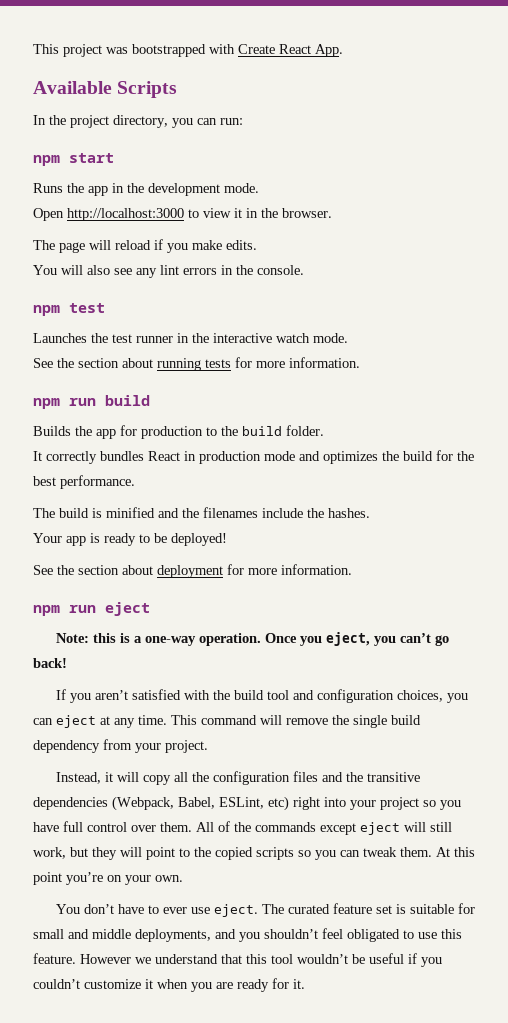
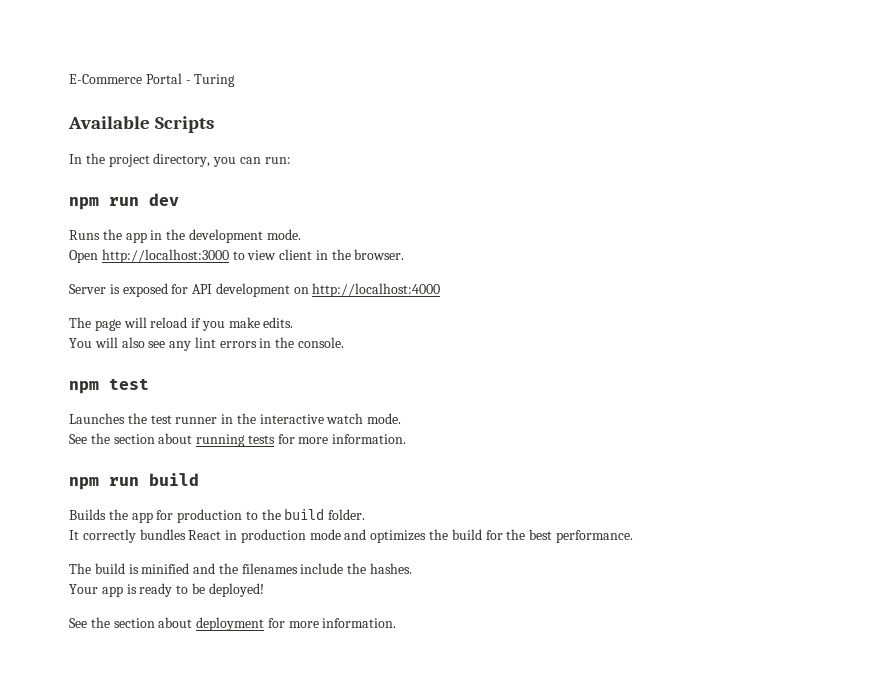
- This project was bootstrapped with Create React App.
+ E-Commerce Portal - Turing
- npm start
+ npm run dev
- Open http://localhost:3000 to view it in the browser.
+ Open http://localhost:3000 to view client in the browser.
+ Server is exposed for API development on http://localhost:4000
- npm run eject
- Note: this is a one-way operation. Once you eject, you can’t go back!
- If you aren’t satisfied with the build tool and configuration choices, you can eject at any time. This command will remove the single build dependency from your project.
- Instead, it will copy all the configuration files and the transitive dependencies (Webpack, Babel, ESLint, etc) right into your project so you have full control over them. All of the commands except eject will still work, but they will point to the copied scripts so you can tweak them. At this point you’re on your own.
- You don’t have to ever use eject. The curated feature set is suitable for small and middle deployments, and you shouldn’t feel obligated to use this feature. However we understand that this tool wouldn’t be useful if you couldn’t customize it when you are ready for it.

